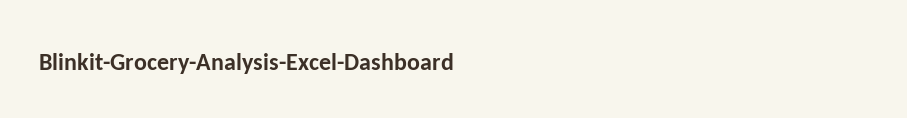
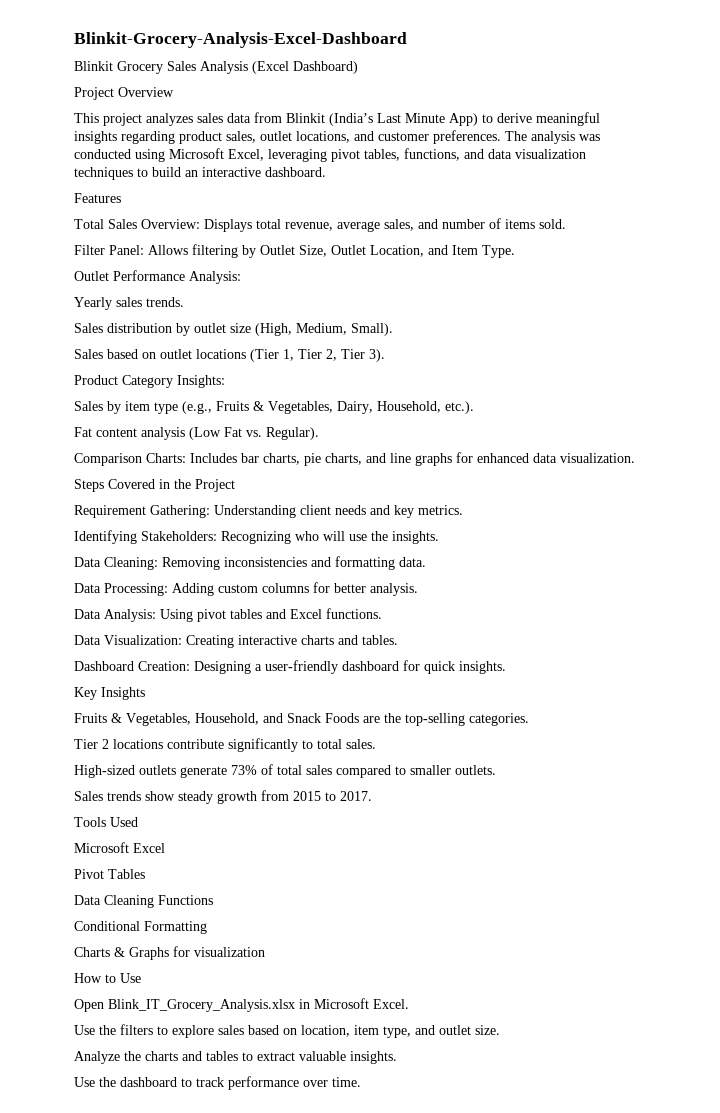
+ Blinkit Grocery Sales Analysis (Excel Dashboard)
+ Project Overview
+ This project analyzes sales data from Blinkit (India’s Last Minute App) to derive meaningful insights regarding product sales, outlet locations, and customer preferences. The analysis was conducted using Microsoft Excel, leveraging pivot tables, functions, and data visualization techniques to build an interactive dashboard.
+ Features
+ Total Sales Overview: Displays total revenue, average sales, and number of items sold.
+ Filter Panel: Allows filtering by Outlet Size, Outlet Location, and Item Type.
+ Outlet Performance Analysis:
+ Yearly sales trends.
+ Sales distribution by outlet size (High, Medium, Small).
+ Sales based on outlet locations (Tier 1, Tier 2, Tier 3).
+ Product Category Insights:
+ Sales by item type (e.g., Fruits & Vegetables, Dairy, Household, etc.).
+ Fat content analysis (Low Fat vs. Regular).
+ Comparison Charts: Includes bar charts, pie charts, and line graphs for enhanced data visualization.
+ Steps Covered in the Project
+ Requirement Gathering: Understanding client needs and key metrics.
+ Identifying Stakeholders: Recognizing who will use the insights.
+ Data Cleaning: Removing inconsistencies and formatting data.
+ Data Processing: Adding custom columns for better analysis.
+ Data Analysis: Using pivot tables and Excel functions.
+ Data Visualization: Creating interactive charts and tables.
+ Dashboard Creation: Designing a user-friendly dashboard for quick insights.
+ Key Insights
+ Fruits & Vegetables, Household, and Snack Foods are the top-selling categories.
+ Tier 2 locations contribute significantly to total sales.
+ High-sized outlets generate 73% of total sales compared to smaller outlets.
+ Sales trends show steady growth from 2015 to 2017.
+ Tools Used
+ Microsoft Excel
+ Pivot Tables
+ Data Cleaning Functions
+ Conditional Formatting
+ Charts & Graphs for visualization
+ How to Use
+ Open Blink_IT_Grocery_Analysis.xlsx in Microsoft Excel.
+ Use the filters to explore sales based on location, item type, and outlet size.
+ Analyze the charts and tables to extract valuable insights.
+ Use the dashboard to track performance over time.

